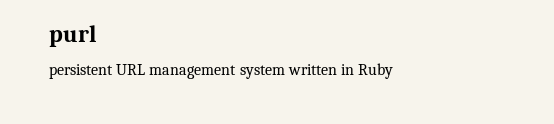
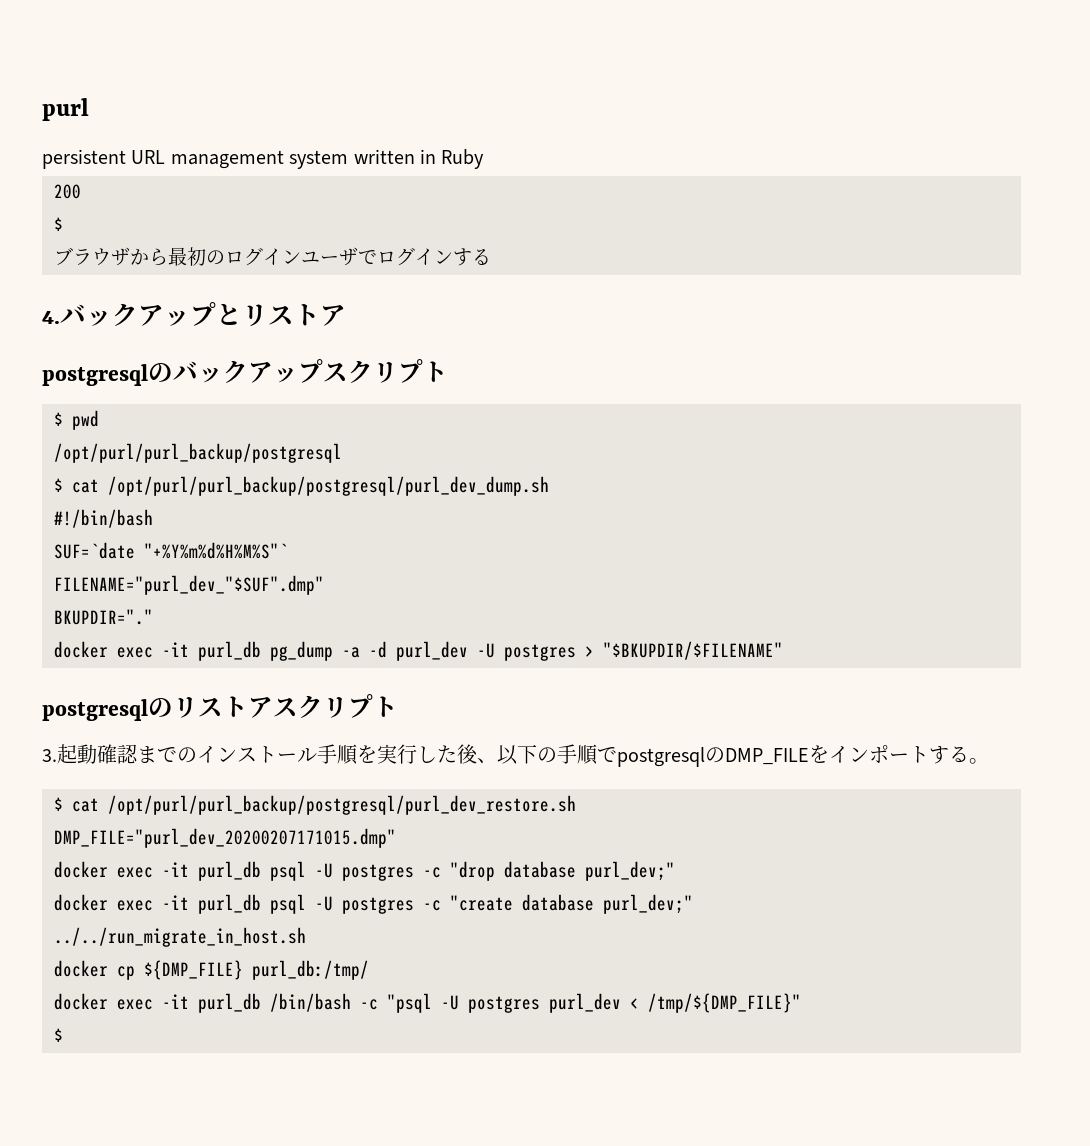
+ 200
+ $
+ ブラウザから最初のログインユーザでログインする
+ 4.バックアップとリストア
+ postgresqlのバックアップスクリプト
+ $ pwd
+ /opt/purl/purl_backup/postgresql
+ $ cat /opt/purl/purl_backup/postgresql/purl_dev_dump.sh
+ #!/bin/bash
+ SUF=`date "+%Y%m%d%H%M%S"`
+ FILENAME="purl_dev_"$SUF".dmp"
+ BKUPDIR="."
+ docker exec -it purl_db pg_dump -a -d purl_dev -U postgres > "$BKUPDIR/$FILENAME"
+ postgresqlのリストアスクリプト
+ 3.起動確認までのインストール手順を実行した後、以下の手順でpostgresqlのDMP_FILEをインポートする。
+ $ cat /opt/purl/purl_backup/postgresql/purl_dev_restore.sh
+ DMP_FILE="purl_dev_20200207171015.dmp"
+ docker exec -it purl_db psql -U postgres -c "drop database purl_dev;"
+ docker exec -it purl_db psql -U postgres -c "create database purl_dev;"
+ ../../run_migrate_in_host.sh
+ docker cp ${DMP_FILE} purl_db:/tmp/
+ docker exec -it purl_db /bin/bash -c "psql -U postgres purl_dev < /tmp/${DMP_FILE}"
+ $

